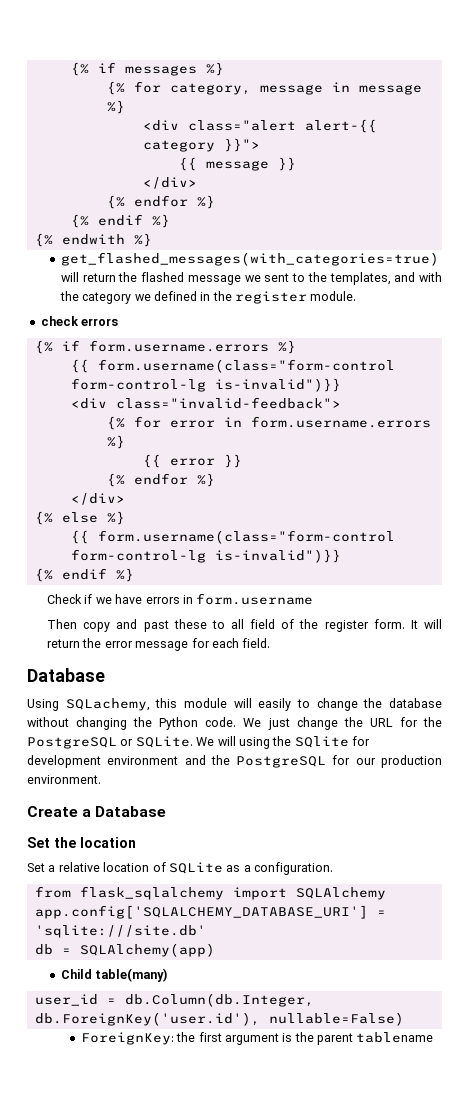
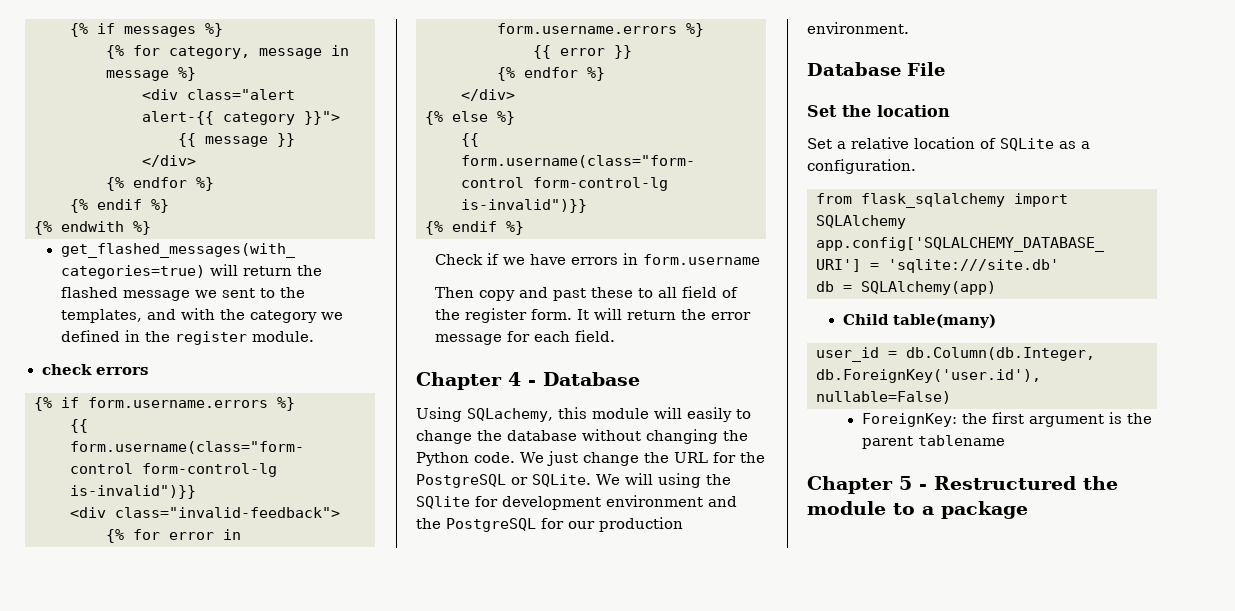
  It will return the error message for each field.
- Database
+ Chapter 4 - Database
- Create a Database
+ Database File
+ Chapter 5 - Restructured the module to a package

